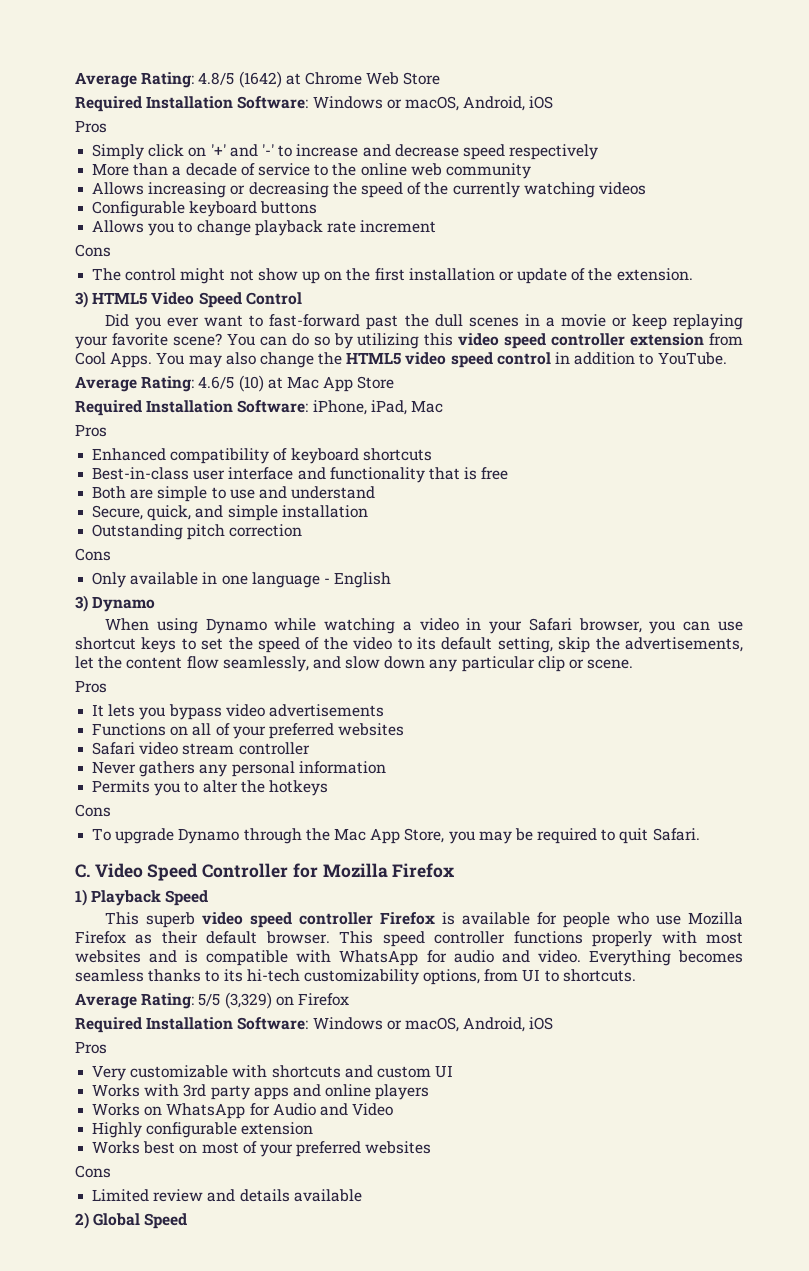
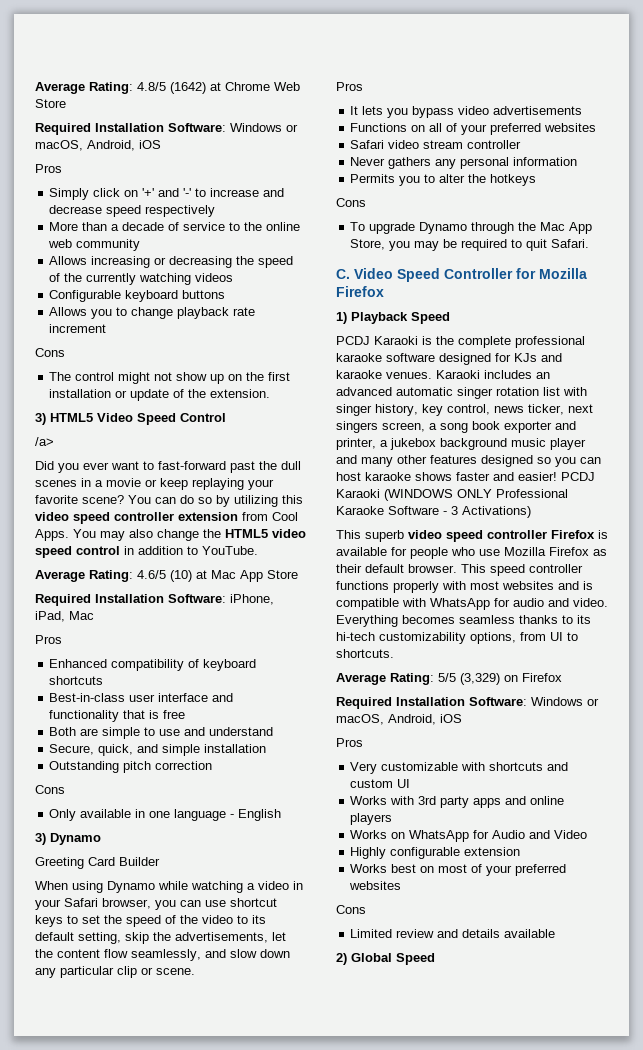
+ /a>
+ Greeting Card Builder
+ PCDJ Karaoki is the complete professional karaoke software designed for KJs and karaoke venues. Karaoki includes an advanced automatic singer rotation list with singer history, key control, news ticker, next singers screen, a song book exporter and printer, a jukebox background music player and many other features designed so you can host karaoke shows faster and easier! PCDJ Karaoki (WINDOWS ONLY Professional Karaoke Software - 3 Activations)

